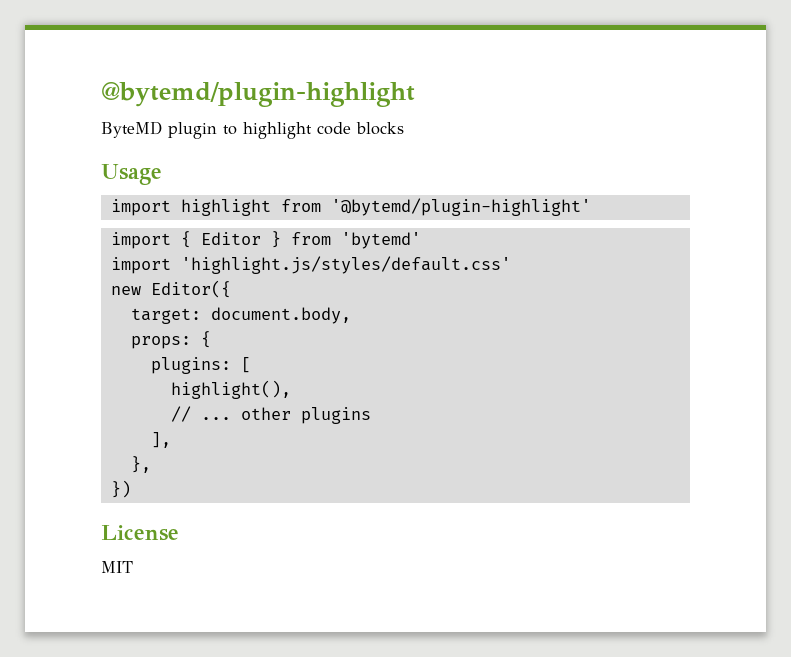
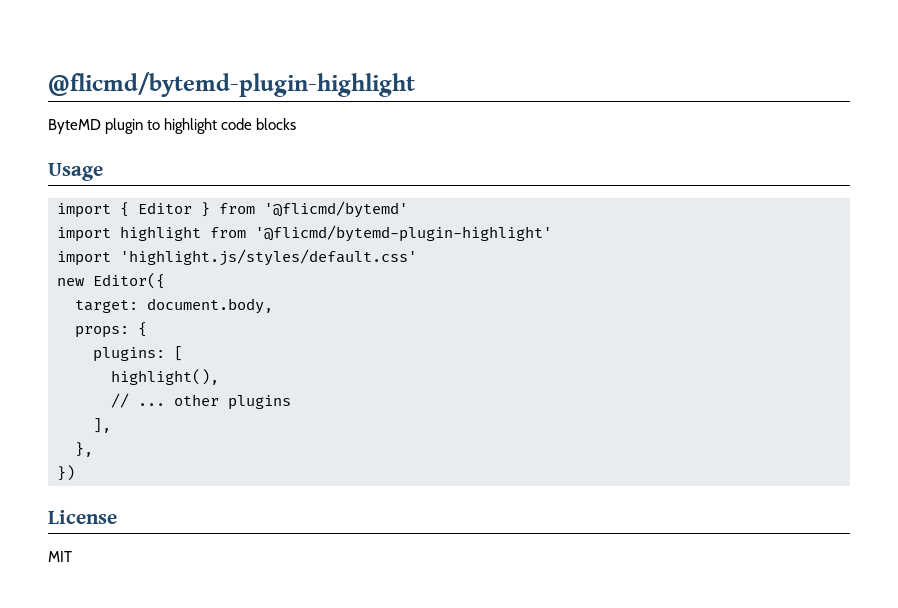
- @bytemd/plugin-highlight
+ @flicmd/bytemd-plugin-highlight
- import highlight from '@bytemd/plugin-highlight'
- import { Editor } from 'bytemd'
+ import { Editor } from '@flicmd/bytemd'
+ import highlight from '@flicmd/bytemd-plugin-highlight'

